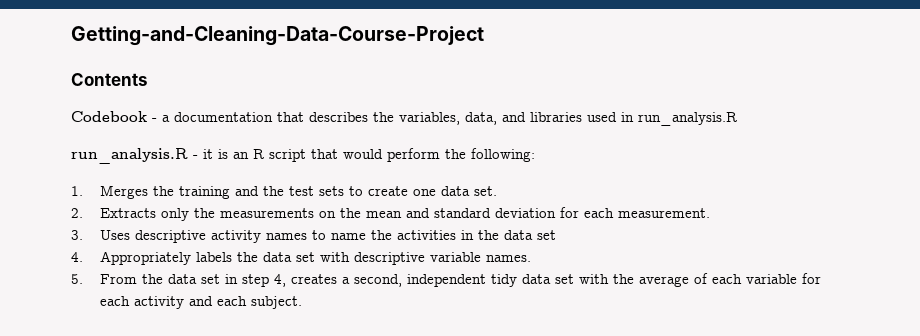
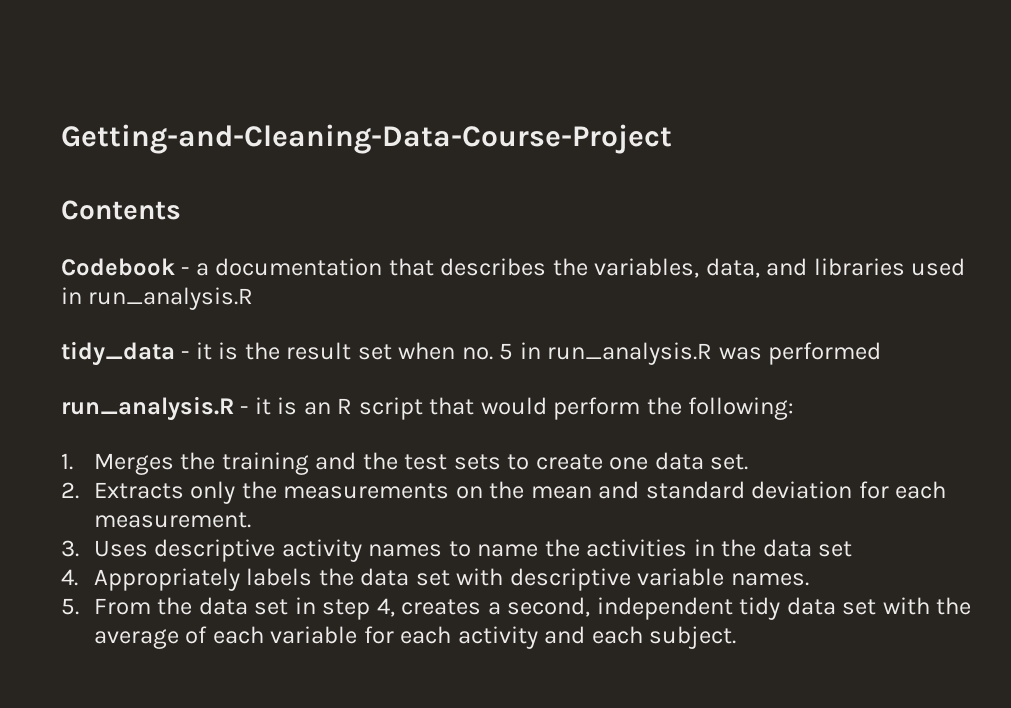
+ tidy_data - it is the result set when no. 5 in run_analysis.R was performed

